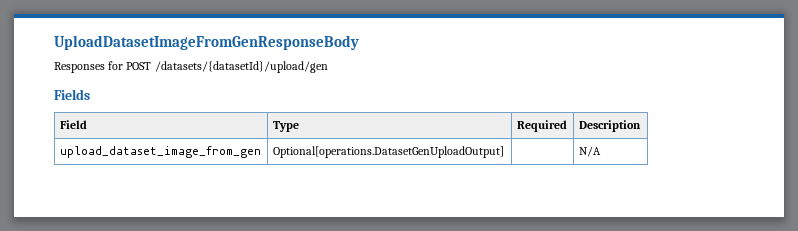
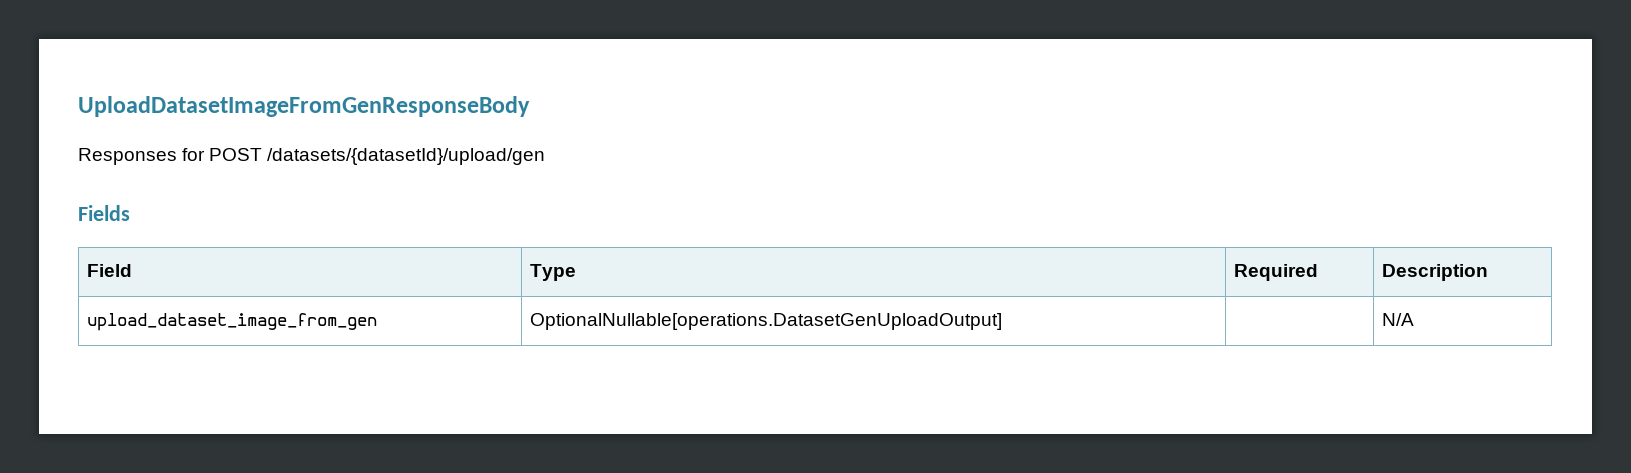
- upload_dataset_image_from_gen | Optional[operations.DatasetGenUploadOutput] | | N/A
+ upload_dataset_image_from_gen | OptionalNullable[operations.DatasetGenUploadOutput] | | N/A

